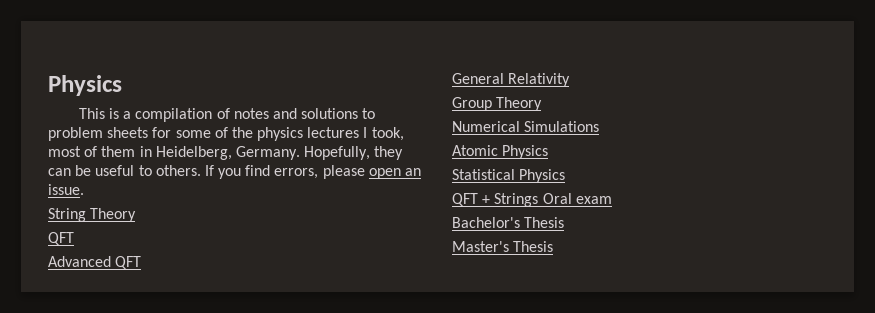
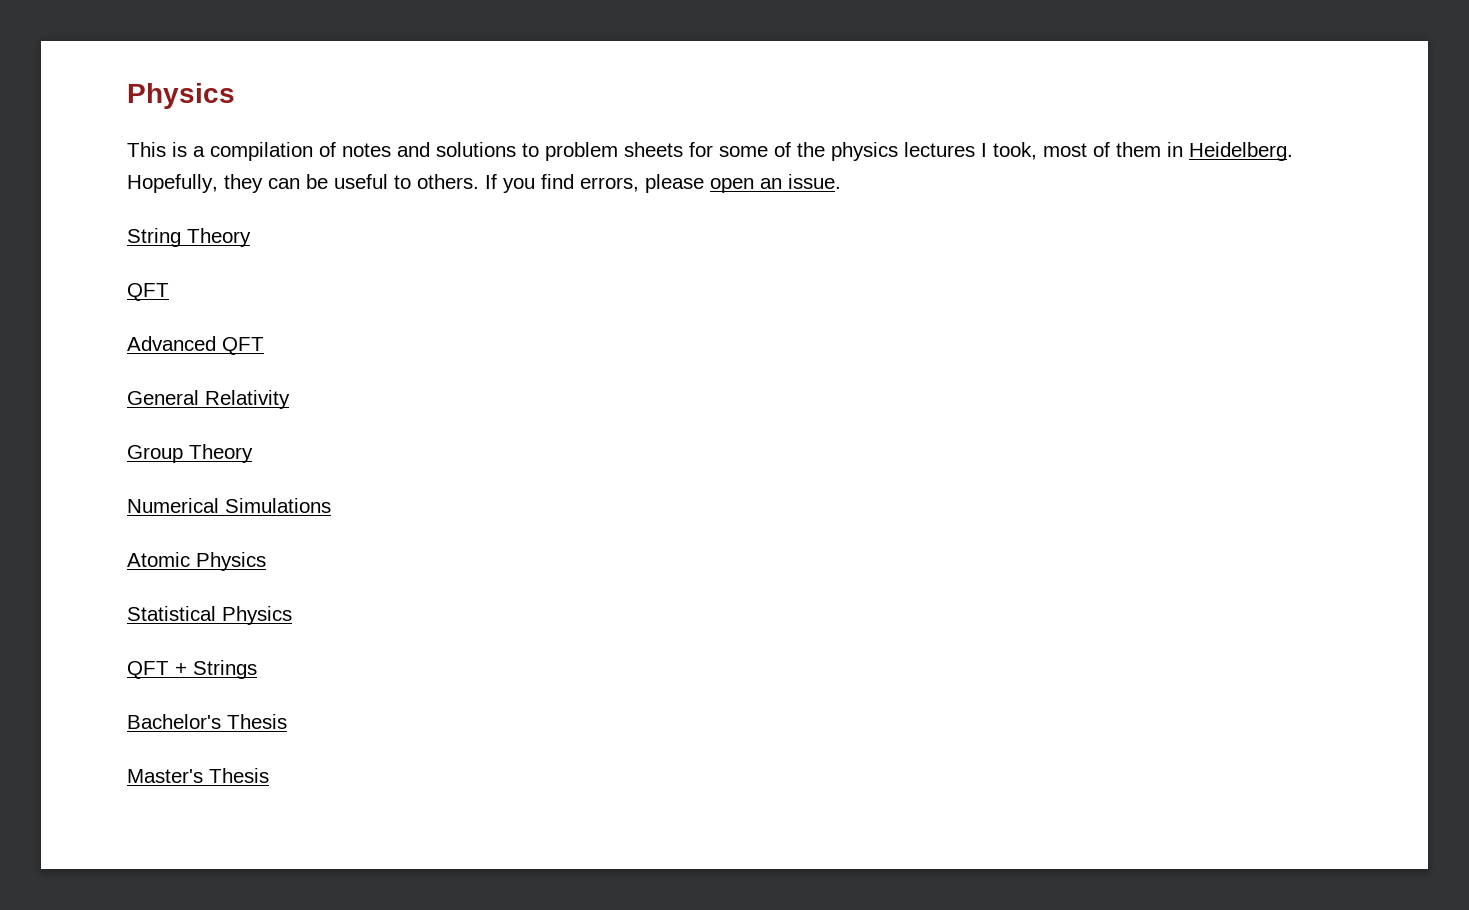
- This is a compilation of notes and solutions to problem sheets for some of the physics lectures I took, most of them in Heidelberg, Germany.
+ This is a compilation of notes and solutions to problem sheets for some of the physics lectures I took, most of them in Heidelberg.
- QFT + Strings Oral exam
+ QFT + Strings

